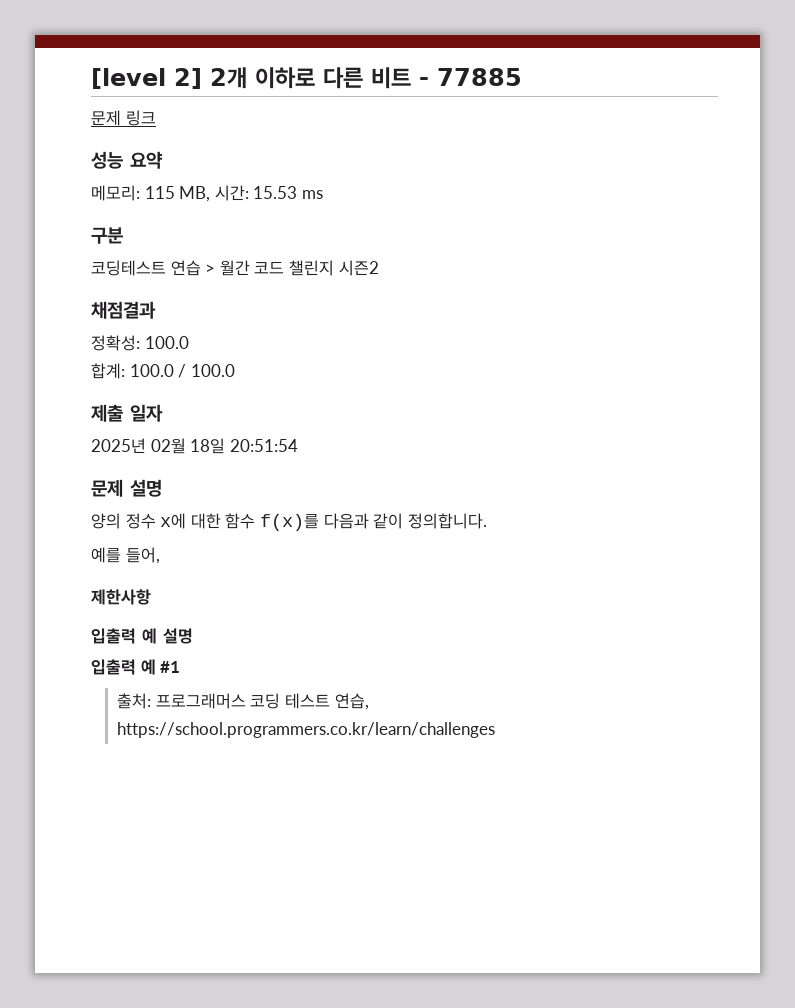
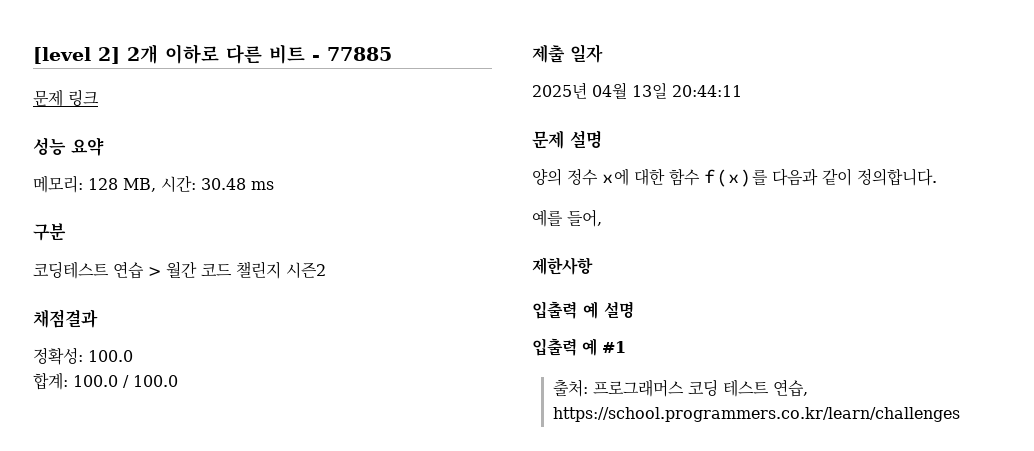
- 메모리: 115 MB, 시간: 15.53 ms
+ 메모리: 128 MB, 시간: 30.48 ms
- 2025년 02월 18일 20:51:54
+ 2025년 04월 13일 20:44:11

